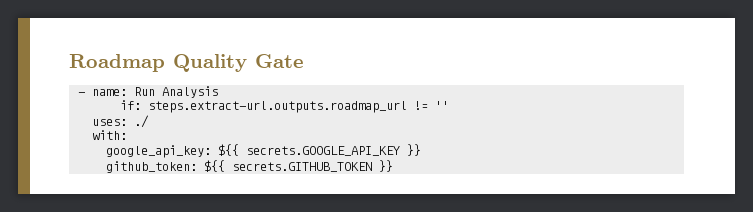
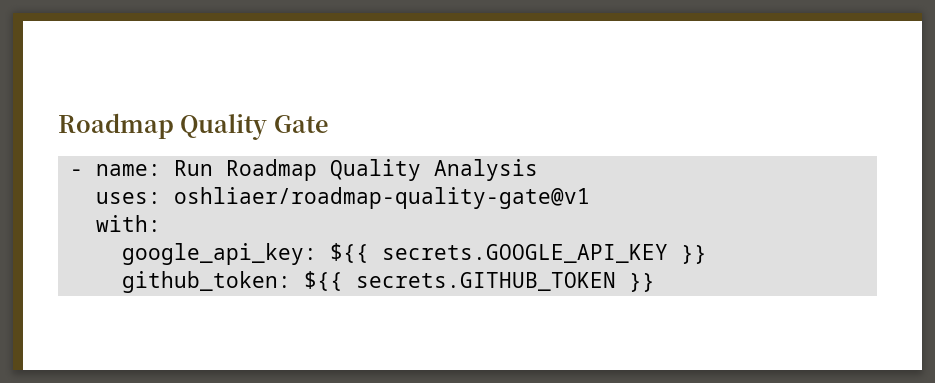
- - name: Run Analysis
+ - name: Run Roadmap Quality Analysis
- if: steps.extract-url.outputs.roadmap_url != ''
- uses: ./
+ uses: oshliaer/roadmap-quality-gate@v1

